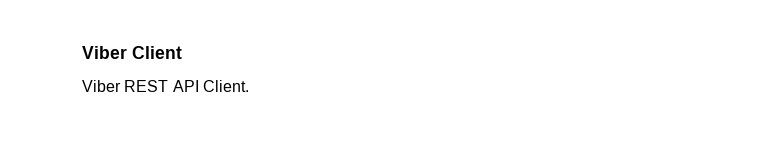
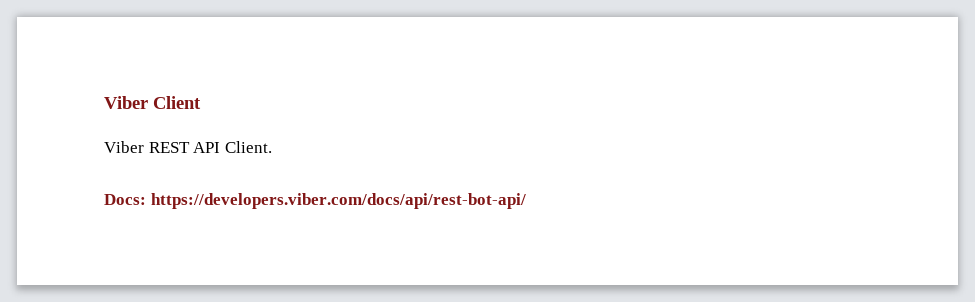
+ Docs: https://developers.viber.com/docs/api/rest-bot-api/

